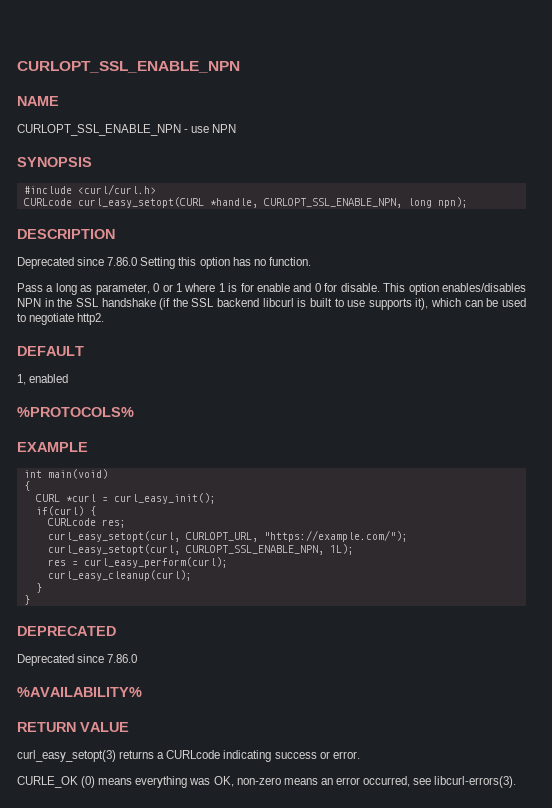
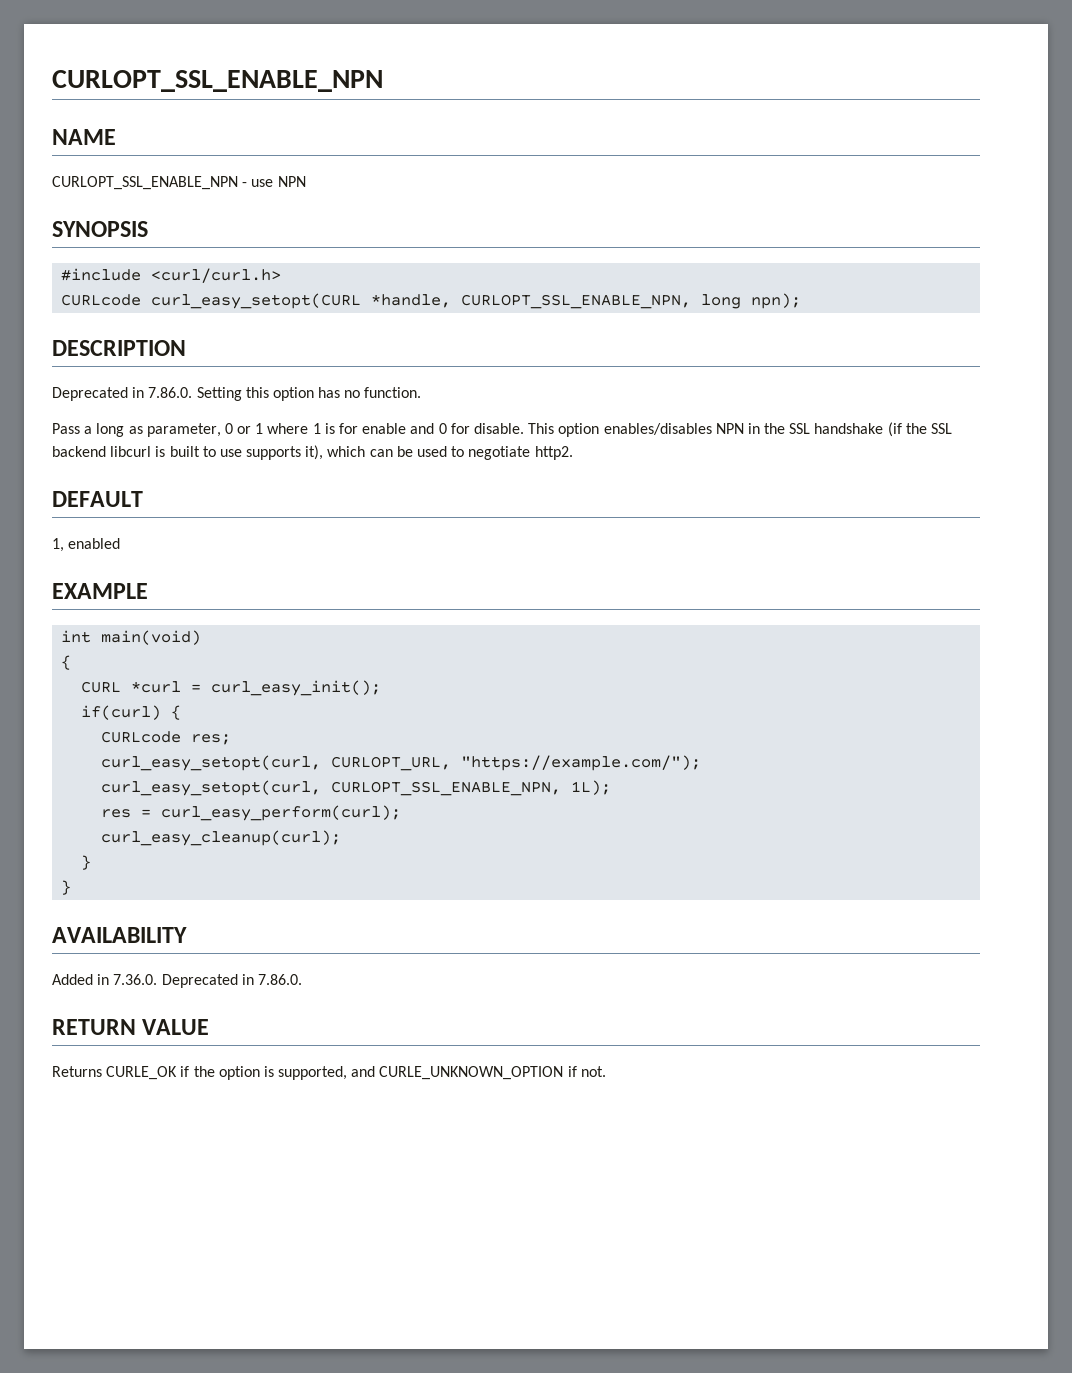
- Deprecated since 7.86.0 Setting this option has no function.
+ Deprecated in 7.86.0. Setting this option has no function.
- %PROTOCOLS%
- DEPRECATED
- Deprecated since 7.86.0
- %AVAILABILITY%
+ AVAILABILITY
+ Added in 7.36.0. Deprecated in 7.86.0.
  RETURN VALUE
- curl_easy_setopt(3) returns a CURLcode indicating success or error.
- CURLE_OK (0) means everything was OK, non-zero means an error occurred, see libcurl-errors(3).
+ Returns CURLE_OK if the option is supported, and CURLE_UNKNOWN_OPTION if not.

